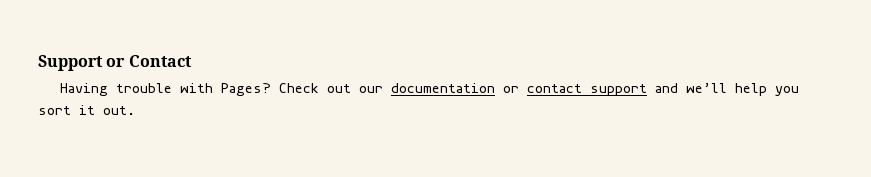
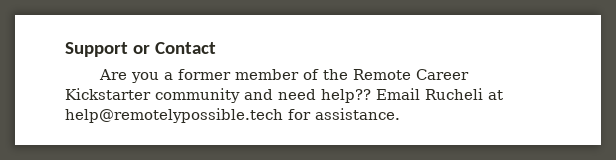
- Having trouble with Pages? Check out our documentation or contact support and we’ll help you sort it out.
+ Are you a former member of the Remote Career Kickstarter community and need help?? Email Rucheli at help@remotelypossible.tech for assistance.

